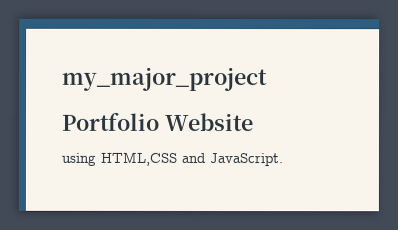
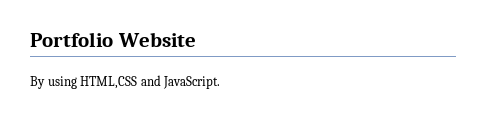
- my_major_project
- using HTML,CSS and JavaScript.
+ By using HTML,CSS and JavaScript.

